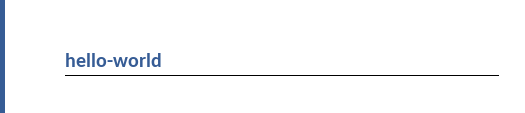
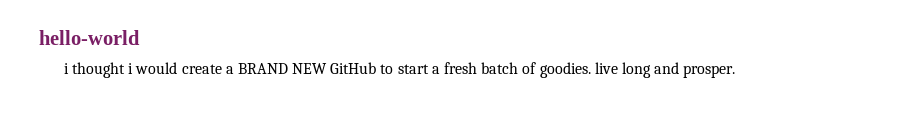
+ i thought i would create a BRAND NEW GitHub to start a fresh batch of goodies. live long and prosper.

